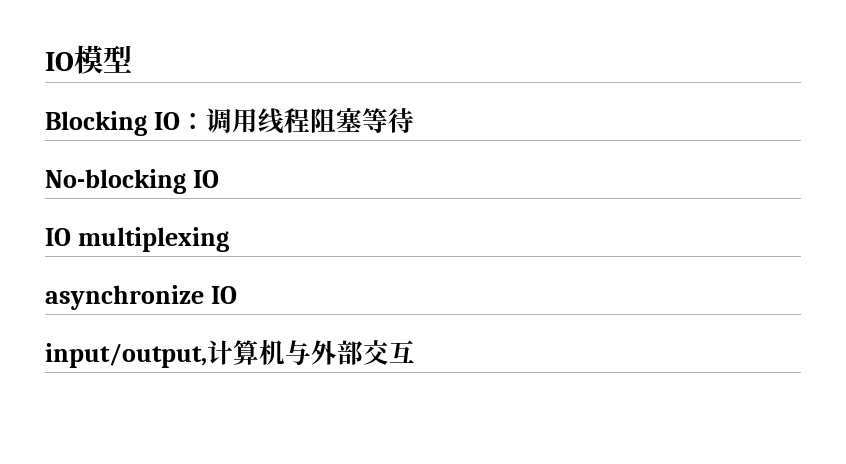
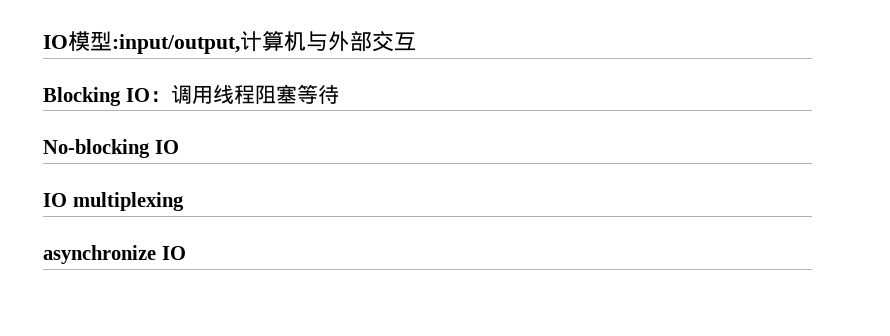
- IO模型
+ IO模型:input/output,计算机与外部交互
- input/output,计算机与外部交互

